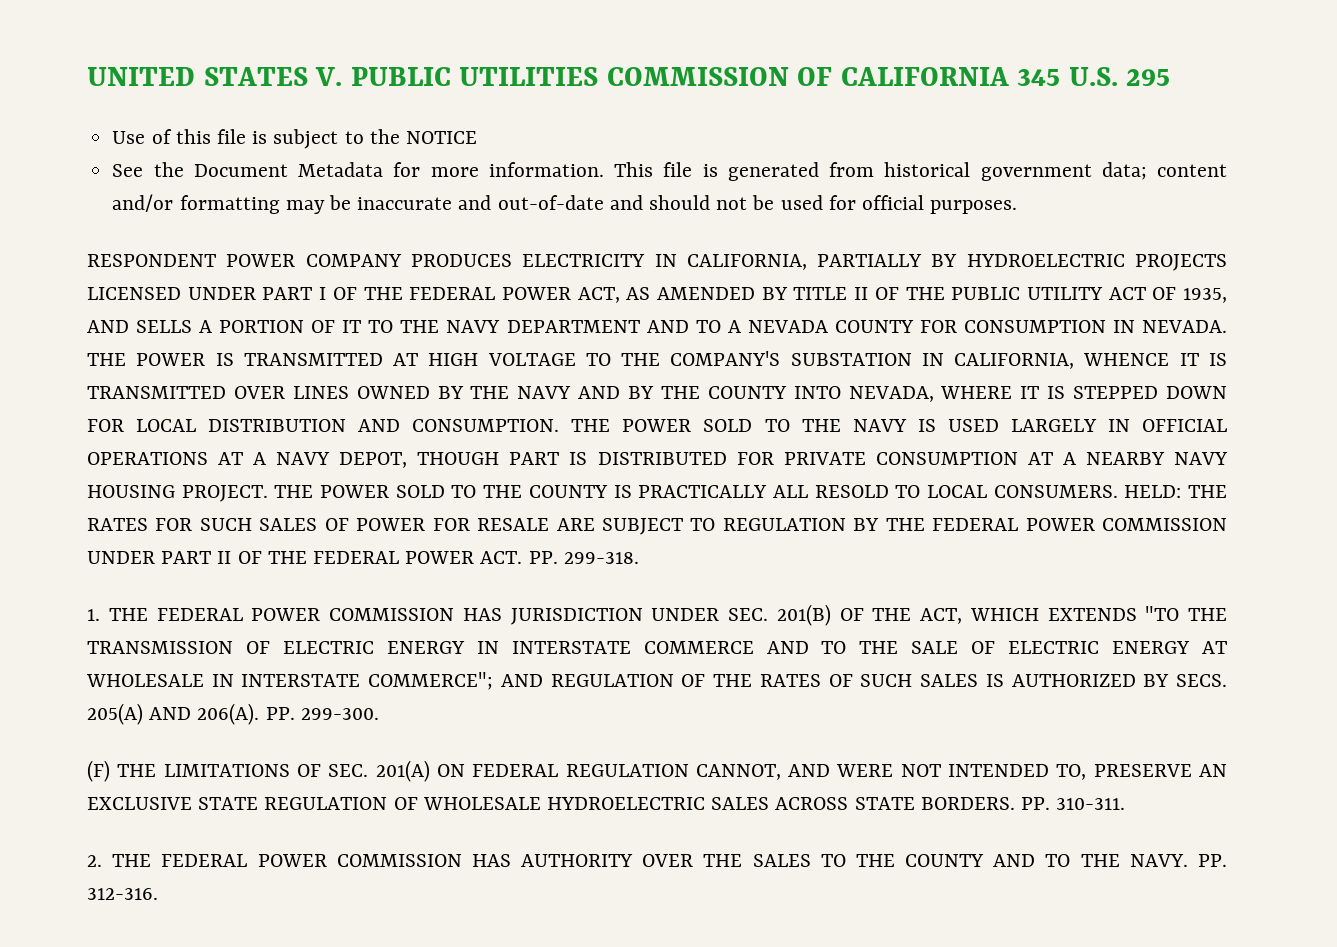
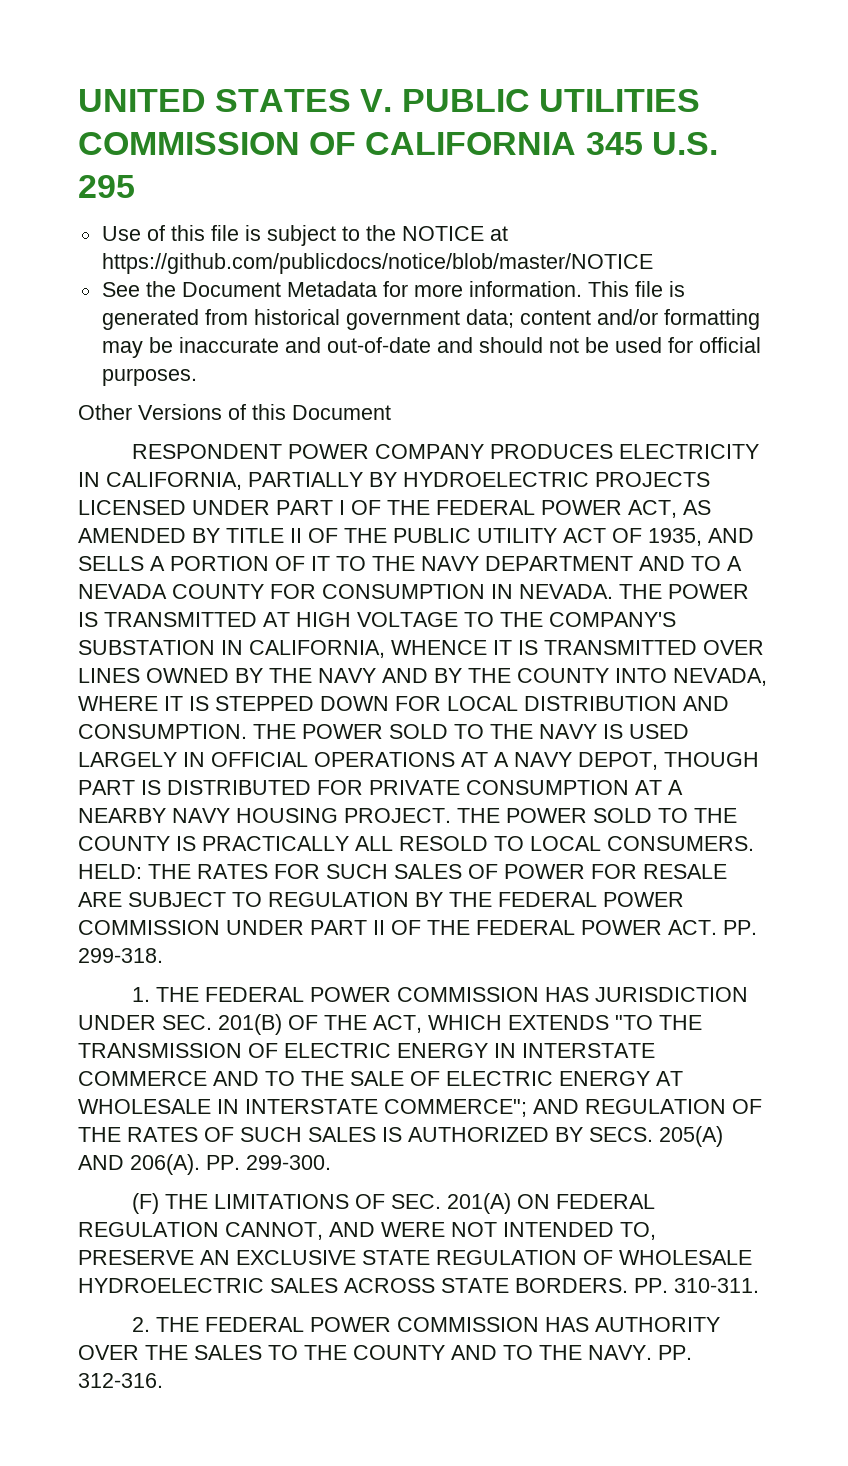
- Use of this file is subject to the NOTICE
+ Use of this file is subject to the NOTICE at https://github.com/publicdocs/notice/blob/master/NOTICE
+ Other Versions of this Document

